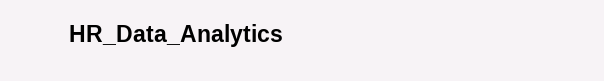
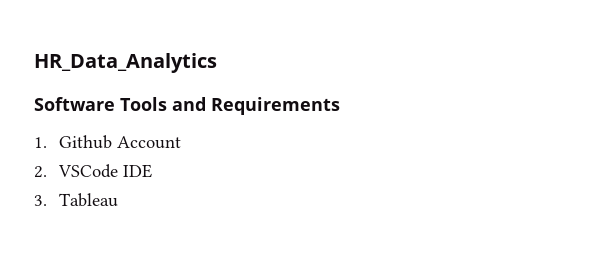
+ Software Tools and Requirements
+ 1. Github Account
+ 2. VSCode IDE
+ 3. Tableau

